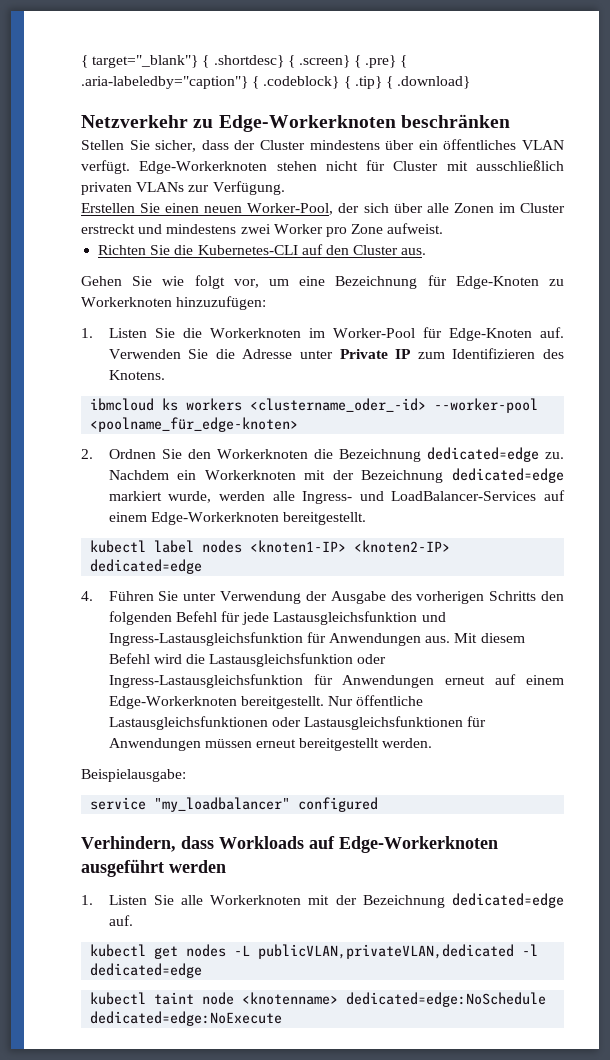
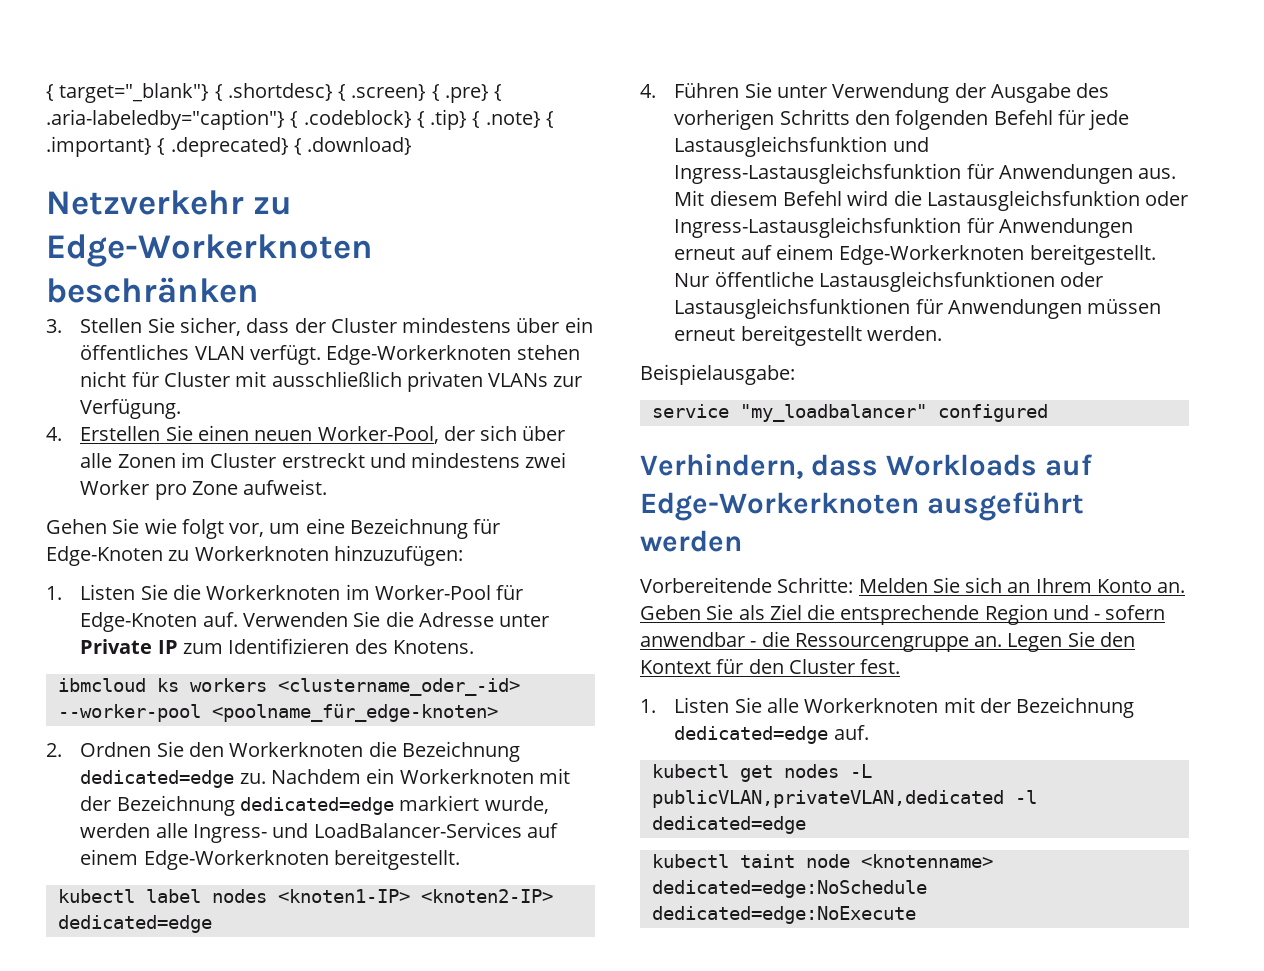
- { target="_blank"} { .shortdesc} { .screen} { .pre} { .aria-labeledby="caption"} { .codeblock} { .tip} { .download}
+ { target="_blank"} { .shortdesc} { .screen} { .pre} { .aria-labeledby="caption"} { .codeblock} { .tip} { .note} { .important} { .deprecated} { .download}
- Stellen Sie sicher, dass der Cluster mindestens über ein öffentliches VLAN verfügt.
+ 3. Stellen Sie sicher, dass der Cluster mindestens über ein öffentliches VLAN verfügt.
- Erstellen Sie einen neuen Worker-Pool, der sich über alle Zonen im Cluster erstreckt und mindestens zwei Worker pro Zone aufweist.
+ 4. Erstellen Sie einen neuen Worker-Pool, der sich über alle Zonen im Cluster erstreckt und mindestens zwei Worker pro Zone aufweist.
- Richten Sie die Kubernetes-CLI auf den Cluster aus.
+ Vorbereitende Schritte: Melden Sie sich an Ihrem Konto an. Geben Sie als Ziel die entsprechende Region und - sofern anwendbar - die Ressourcengruppe an. Legen Sie den Kontext für den Cluster fest.

